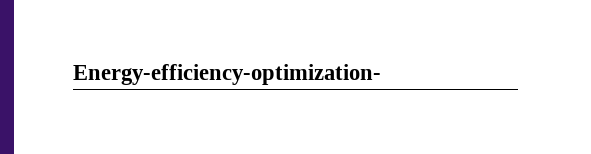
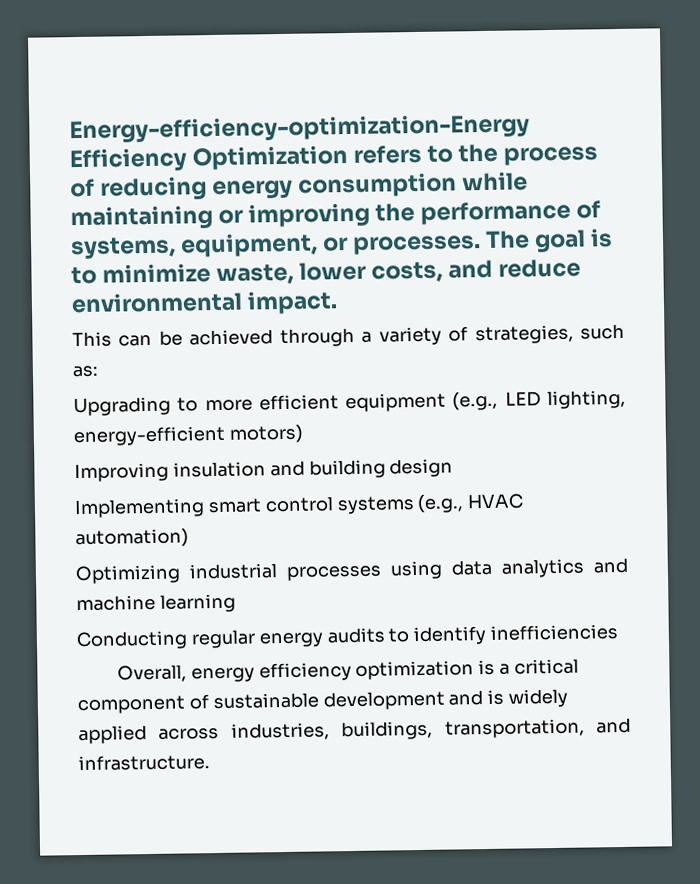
- Energy-efficiency-optimization-
+ Energy-efficiency-optimization-Energy Efficiency Optimization refers to the process of reducing energy consumption while maintaining or improving the performance of systems, equipment, or processes. The goal is to minimize waste, lower costs, and reduce environmental impact.
+ This can be achieved through a variety of strategies, such as:
+ Upgrading to more efficient equipment (e.g., LED lighting, energy-efficient motors)
+ Improving insulation and building design
+ Implementing smart control systems (e.g., HVAC automation)
+ Optimizing industrial processes using data analytics and machine learning
+ Conducting regular energy audits to identify inefficiencies
+ Overall, energy efficiency optimization is a critical component of sustainable development and is widely applied across industries, buildings, transportation, and infrastructure.

